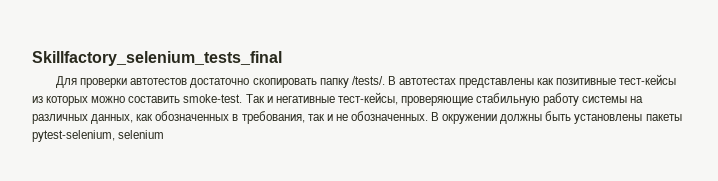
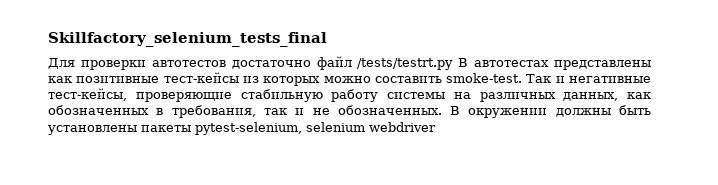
- Для проверки автотестов достаточно скопировать папку /tests/. В автотестах представлены как позитивные тест-кейсы из которых можно составить smoke-test.
+ Для проверки автотестов достаточно файл /tests/testrt.py В автотестах представлены как позитивные тест-кейсы из которых можно составить smoke-test.
- В окружении должны быть установлены пакеты pytest-selenium, selenium
+ В окружении должны быть установлены пакеты pytest-selenium, selenium webdriver

